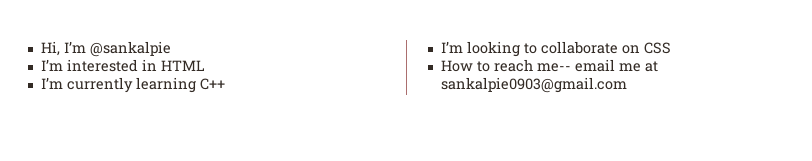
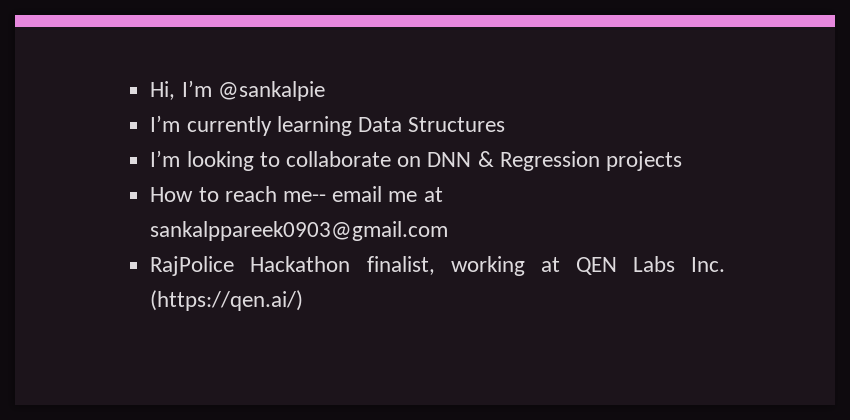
- I’m interested in HTML
- I’m currently learning C++
+ I’m currently learning Data Structures
- I’m looking to collaborate on CSS
+ I’m looking to collaborate on DNN & Regression projects
- How to reach me-- email me at sankalpie0903@gmail.com
+ How to reach me-- email me at sankalppareek0903@gmail.com
+ RajPolice Hackathon finalist, working at QEN Labs Inc. (https://qen.ai/)

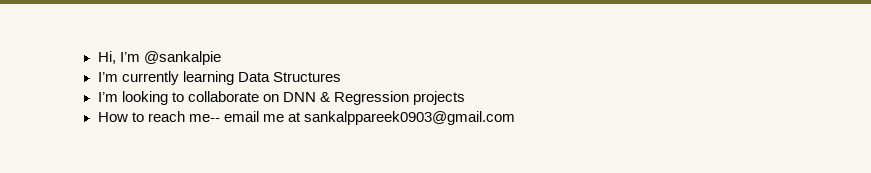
- RajPolice Hackathon finalist, working at QEN Labs Inc. (https://qen.ai/)

